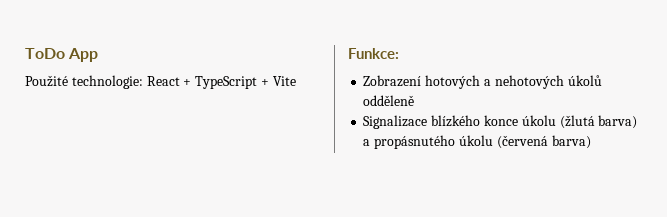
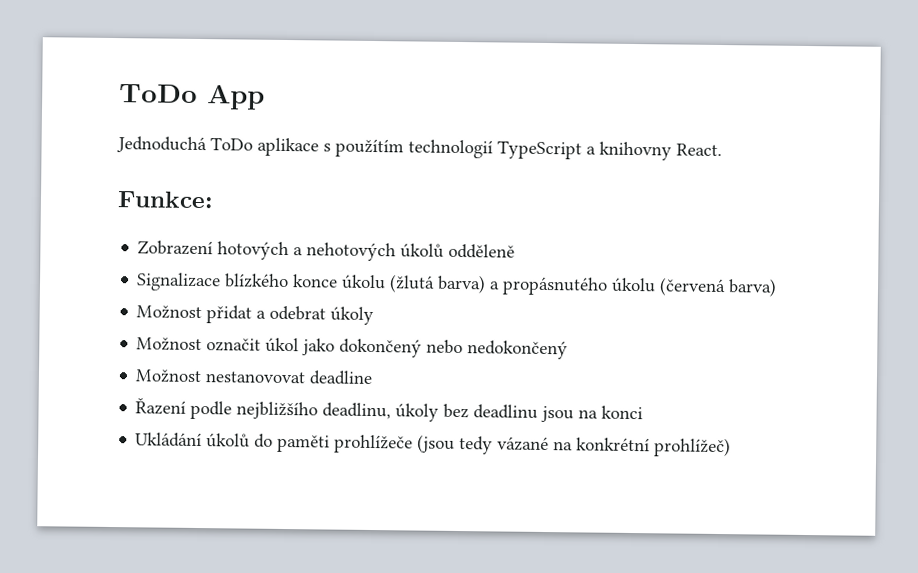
- Použité technologie: React + TypeScript + Vite
+ Jednoduchá ToDo aplikace s použítím technologií TypeScript a knihovny React.
+ Možnost přidat a odebrat úkoly
+ Možnost označit úkol jako dokončený nebo nedokončený
+ Možnost nestanovovat deadline
+ Řazení podle nejbližšího deadlinu, úkoly bez deadlinu jsou na konci
+ Ukládání úkolů do paměti prohlížeče (jsou tedy vázané na konkrétní prohlížeč)

